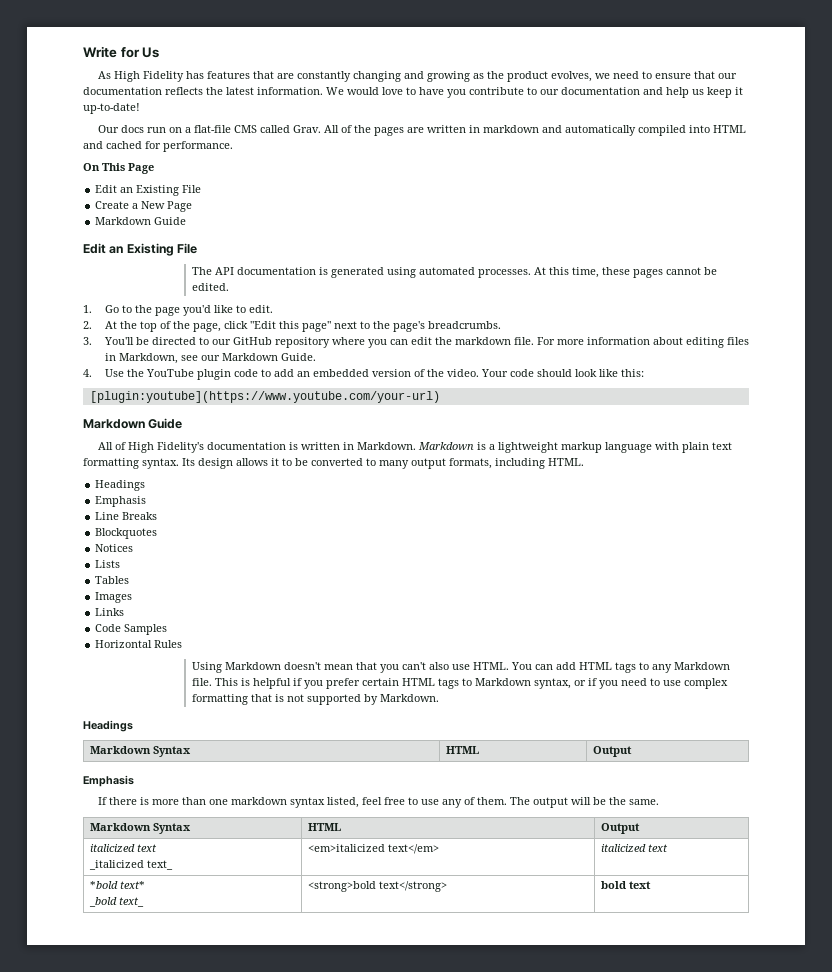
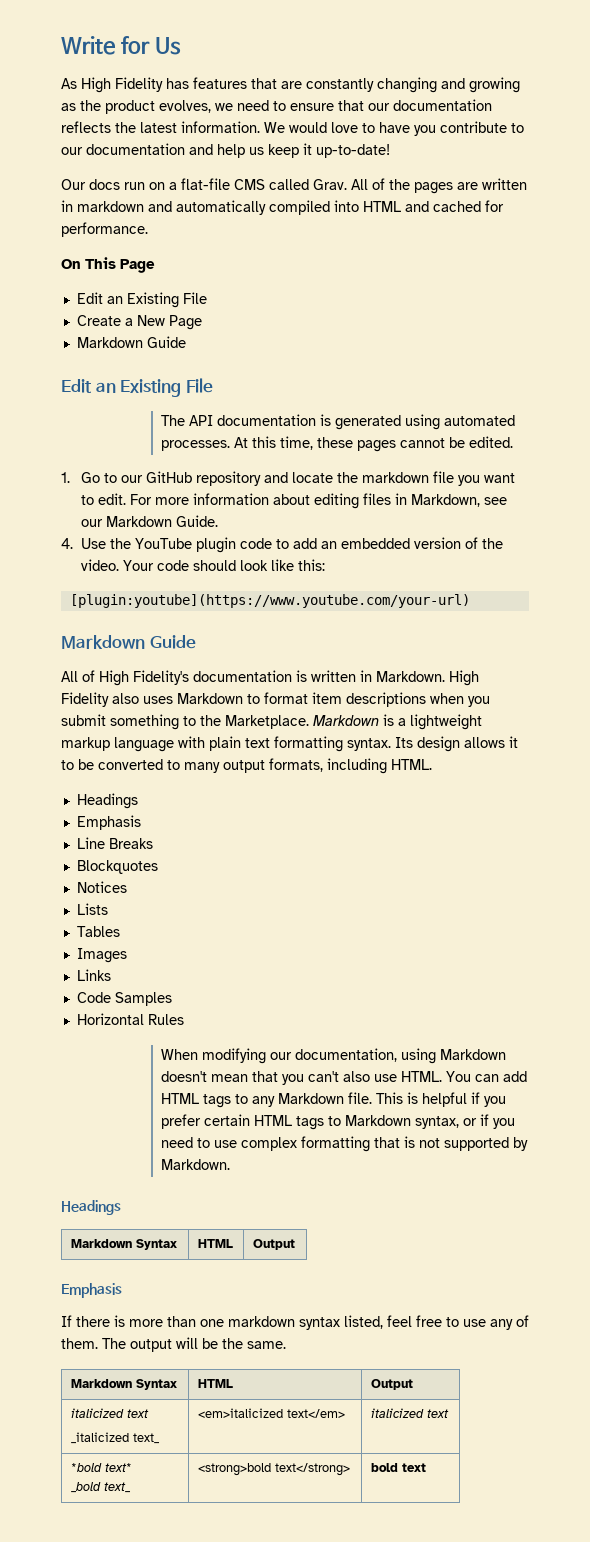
- 1. Go to the page you'd like to edit.
- 2. At the top of the page, click "Edit this page" next to the page's breadcrumbs.
- 3. You'll be directed to our GitHub repository where you can edit the markdown file.
+ 1. Go to our GitHub repository and locate the markdown file you want to edit.
+ High Fidelity also uses Markdown to format item descriptions when you submit something to the Marketplace.
- Using Markdown doesn't mean that you can't also use HTML.
+ When modifying our documentation, using Markdown doesn't mean that you can't also use HTML.

